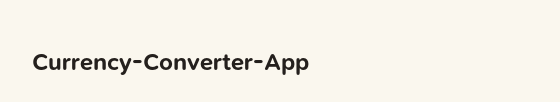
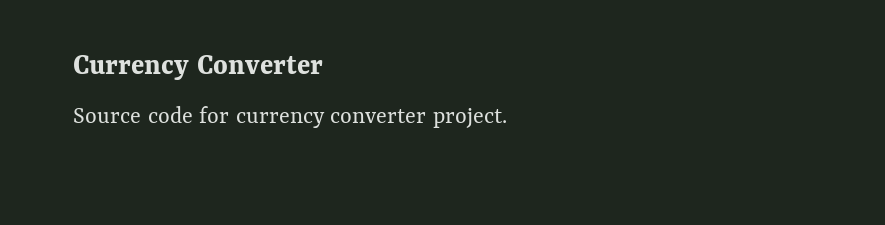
- Currency-Converter-App
+ Currency Converter
+ Source code for currency converter project.

